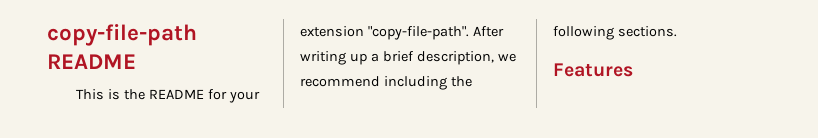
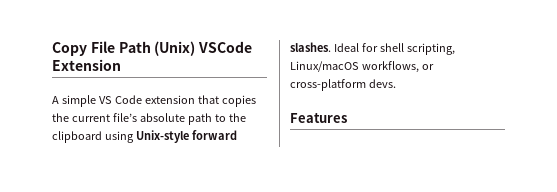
- copy-file-path README
- This is the README for your extension "copy-file-path". After writing up a brief description, we recommend including the following sections.
+ Copy File Path (Unix) VSCode Extension
+ A simple VS Code extension that copies the current file’s absolute path to the clipboard using Unix-style forward slashes. Ideal for shell scripting, Linux/macOS workflows, or cross-platform devs.

